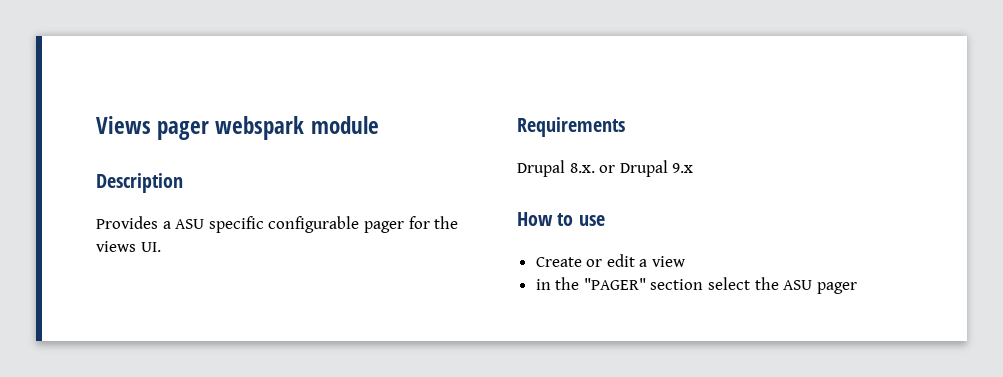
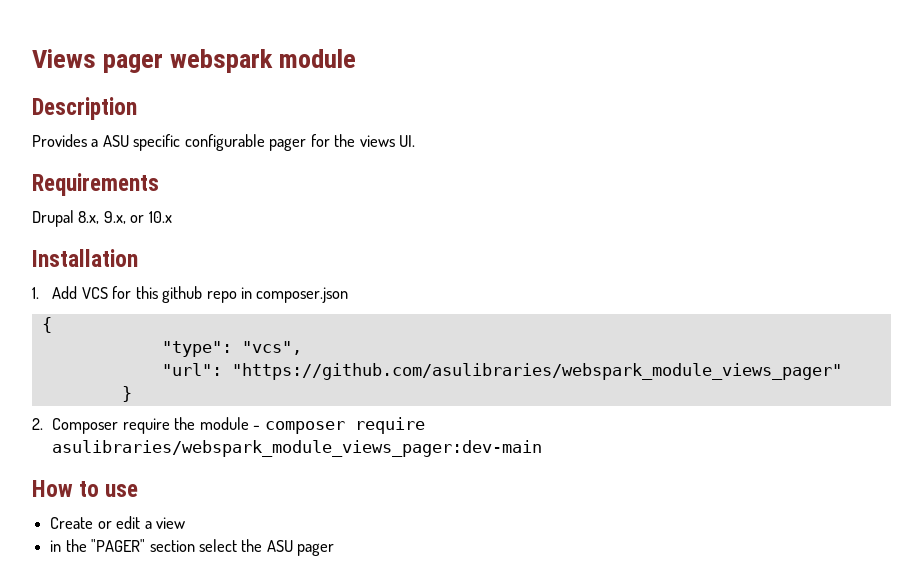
- Drupal 8.x. or Drupal 9.x
+ Drupal 8.x, 9.x, or 10.x
+ Installation
+ 1. Add VCS for this github repo in composer.json
+ {
+ "type": "vcs",
+ "url": "https://github.com/asulibraries/webspark_module_views_pager"
+ }
+ 2. Composer require the module - composer require asulibraries/webspark_module_views_pager:dev-main

